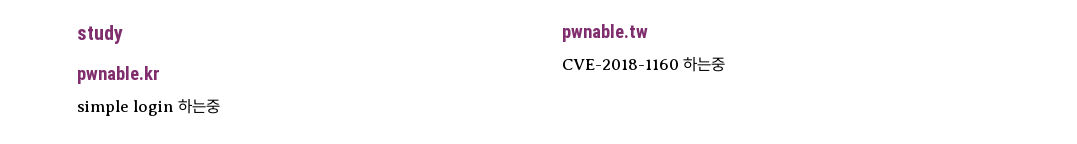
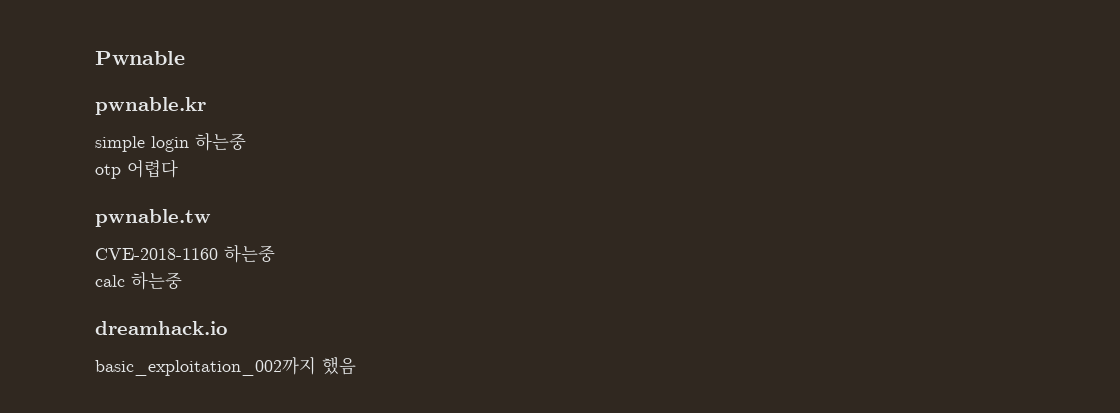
- study
+ Pwnable
+ otp 어렵다
+ calc 하는중
+ dreamhack.io
+ basic_exploitation_002까지 했음

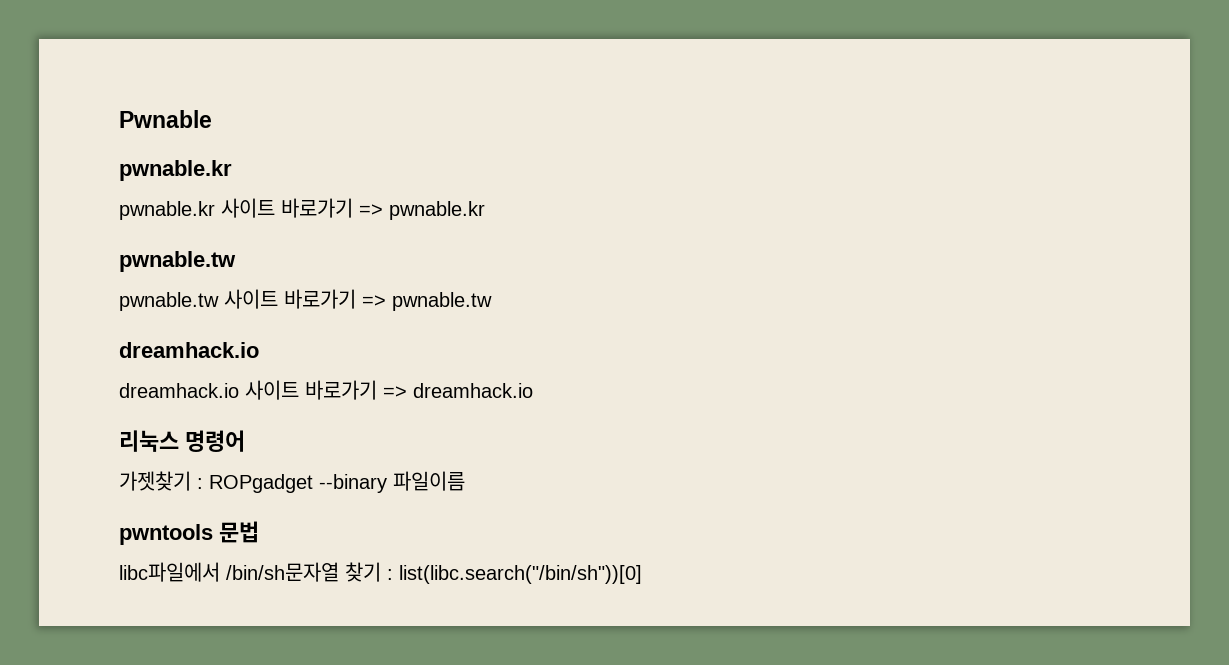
- simple login 하는중
- otp 어렵다
+ pwnable.kr 사이트 바로가기 => pwnable.kr
  pwnable.tw
- CVE-2018-1160 하는중
- calc 하는중
+ pwnable.tw 사이트 바로가기 => pwnable.tw
  dreamhack.io
- basic_exploitation_002까지 했음
+ dreamhack.io 사이트 바로가기 => dreamhack.io
+ 리눅스 명령어
+ 가젯찾기 : ROPgadget --binary 파일이름
+ pwntools 문법
+ libc파일에서 /bin/sh문자열 찾기 : list(libc.search("/bin/sh"))[0]

